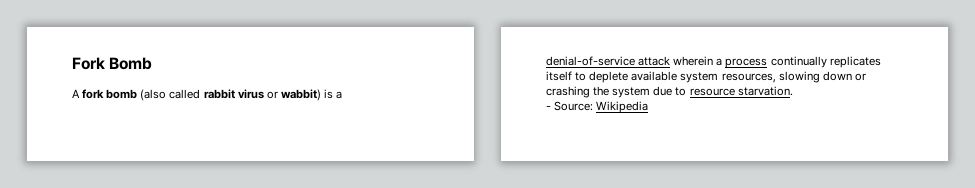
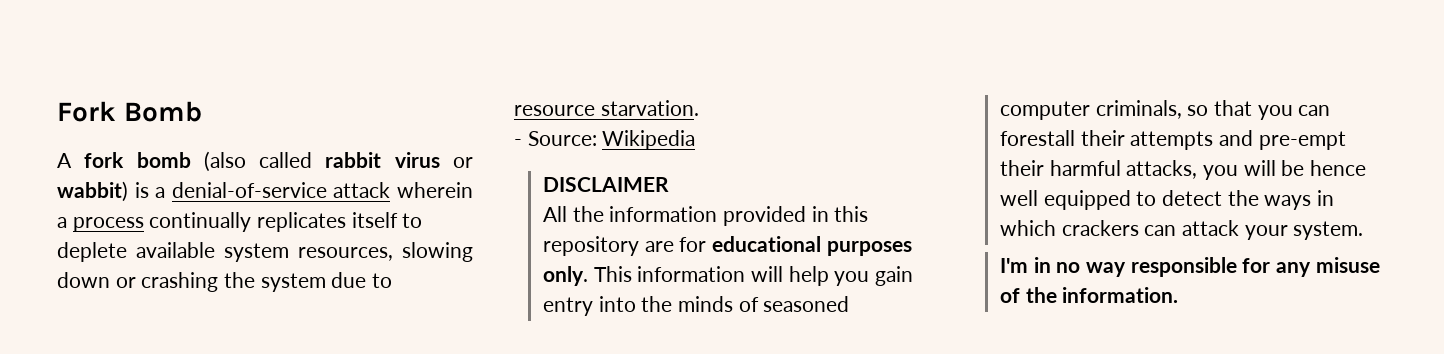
+ DISCLAIMER
+ All the information provided in this repository are for educational purposes only. This information will help you gain entry into the minds of seasoned computer criminals, so that you can forestall their attempts and pre-empt their harmful attacks, you will be hence well equipped to detect the ways in which crackers can attack your system.
+ I'm in no way responsible for any misuse of the information.

